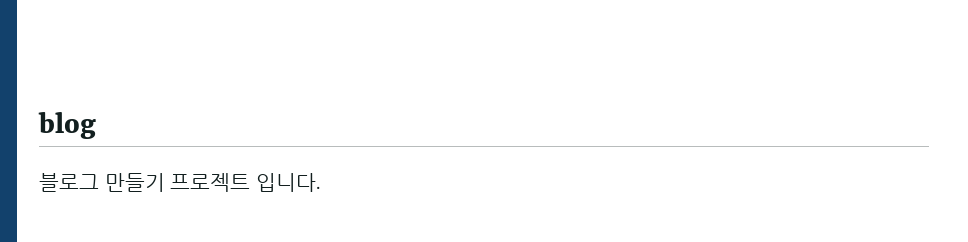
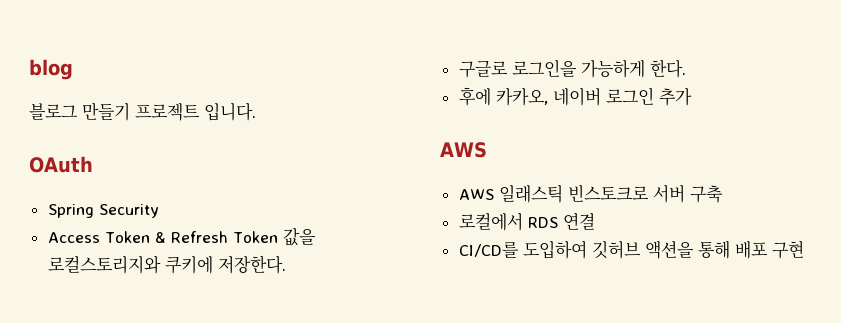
+ OAuth
+ Spring Security
+ Access Token & Refresh Token 값을 로컬스토리지와 쿠키에 저장한다.
+ 구글로 로그인을 가능하게 한다.
+ 후에 카카오, 네이버 로그인 추가
+ AWS
+ AWS 일래스틱 빈스토크로 서버 구축
+ 로컬에서 RDS 연결
+ CI/CD를 도입하여 깃허브 액션을 통해 배포 구현

